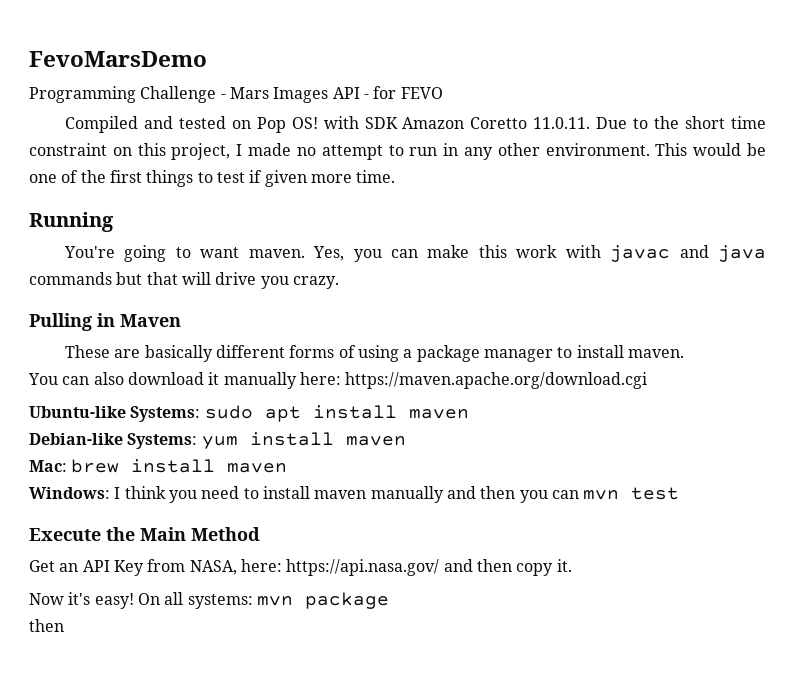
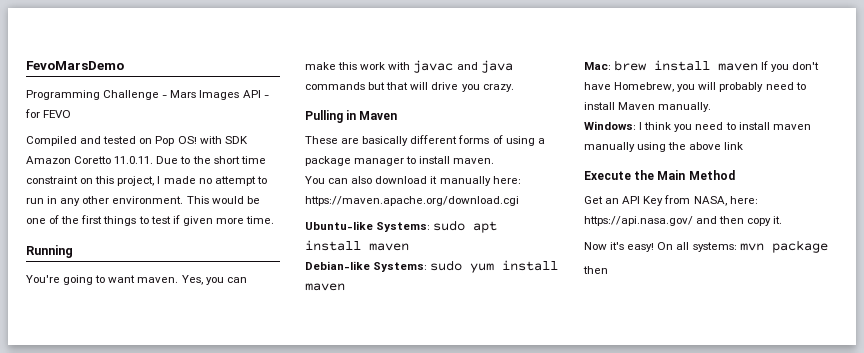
- Debian-like Systems: yum install maven
+ Debian-like Systems: sudo yum install maven
- Mac: brew install maven
+ Mac: brew install maven If you don't have Homebrew, you will probably need to install Maven manually.
- Windows: I think you need to install maven manually and then you can mvn test
+ Windows: I think you need to install maven manually using the above link

